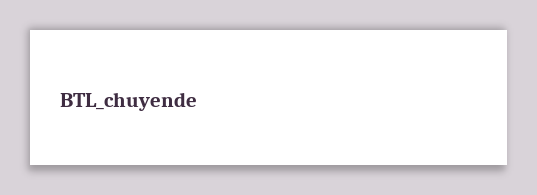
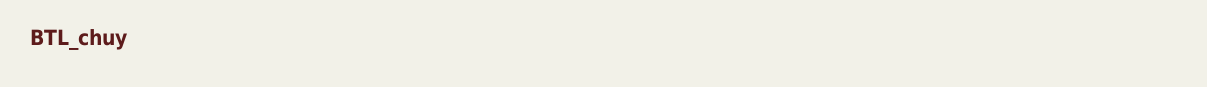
- BTL_chuyende
+ BTL_chuy

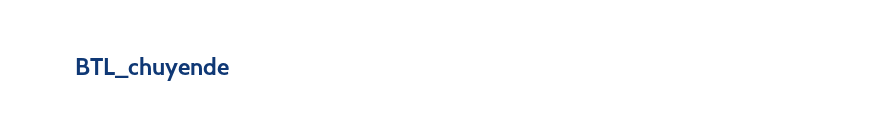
- BTL_chuy
+ BTL_chuyende

